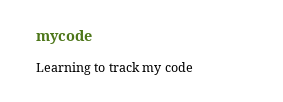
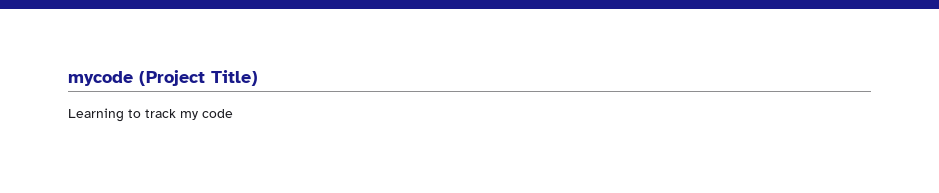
- mycode
+ mycode (Project Title)

